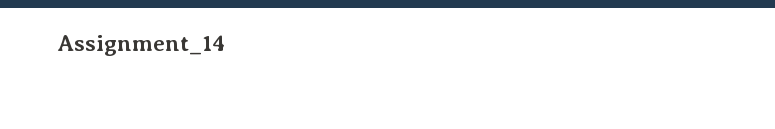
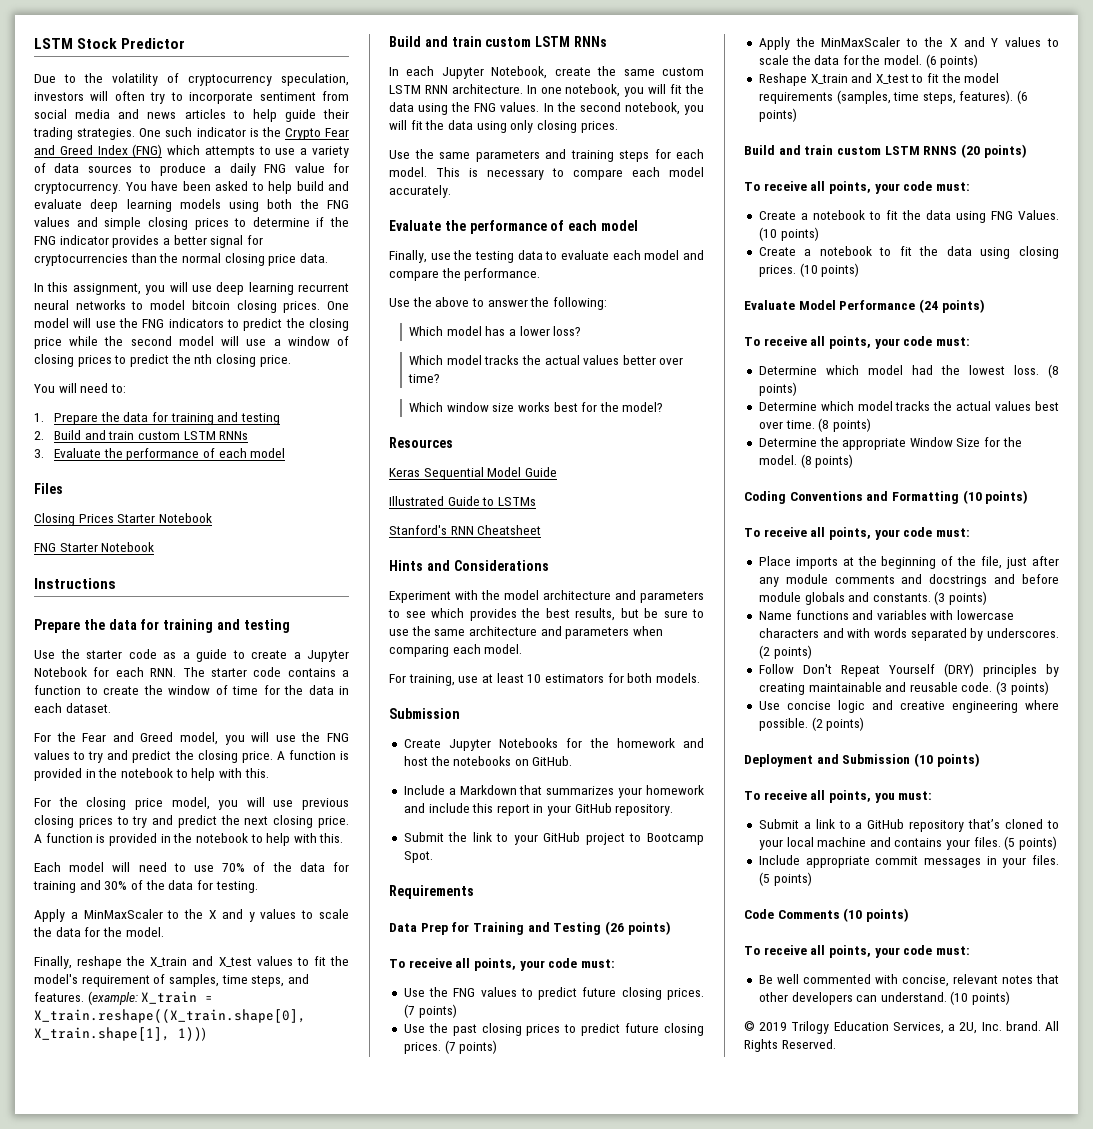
- Assignment_14
+ LSTM Stock Predictor
+ Due to the volatility of cryptocurrency speculation, investors will often try to incorporate sentiment from social media and news articles to help guide their trading strategies. One such indicator is the Crypto Fear and Greed Index (FNG) which attempts to use a variety of data sources to produce a daily FNG value for cryptocurrency. You have been asked to help build and evaluate deep learning models using both the FNG values and simple closing prices to determine if the FNG indicator provides a better signal for cryptocurrencies than the normal closing price data.
+ In this assignment, you will use deep learning recurrent neural networks to model bitcoin closing prices. One model will use the FNG indicators to predict the closing price while the second model will use a window of closing prices to predict the nth closing price.
+ You will need to:
+ 1. Prepare the data for training and testing
+ 2. Build and train custom LSTM RNNs
+ 3. Evaluate the performance of each model
+ Files
+ Closing Prices Starter Notebook
+ FNG Starter Notebook
+ Instructions
+ Prepare the data for training and testing
+ Use the starter code as a guide to create a Jupyter Notebook for each RNN. The starter code contains a function to create the window of time for the data in each dataset.
+ For the Fear and Greed model, you will use the FNG values to try and predict the closing price. A function is provided in the notebook to help with this.
+ For the closing price model, you will use previous closing prices to try and predict the next closing price. A function is provided in the notebook to help with this.
+ Each model will need to use 70% of the data for training and 30% of the data for testing.
+ Apply a MinMaxScaler to the X and y values to scale the data for the model.
+ Finally, reshape the X_train and X_test values to fit the model's requirement of samples, time steps, and features. (example: X_train = X_train.reshape((X_train.shape[0], X_train.shape[1], 1)))
+ Build and train custom LSTM RNNs
+ In each Jupyter Notebook, create the same custom LSTM RNN architecture. In one notebook, you will fit the data using the FNG values. In the second notebook, you will fit the data using only closing prices.
+ Use the same parameters and training steps for each model. This is necessary to compare each model accurately.
+ Evaluate the performance of each model
+ Finally, use the testing data to evaluate each model and compare the performance.
+ Use the above to answer the following:
+ Which model has a lower loss?
+ Which model tracks the actual values better over time?
+ Which window size works best for the model?
+ Resources
+ Keras Sequential Model Guide
+ Illustrated Guide to LSTMs
+ Stanford's RNN Cheatsheet
+ Hints and Considerations
+ Experiment with the model architecture and parameters to see which provides the best results, but be sure to use the same architecture and parameters when comparing each model.
+ For training, use at least 10 estimators for both models.
+ Submission
+ Create Jupyter Notebooks for the homework and host the notebooks on GitHub.
+ Include a Markdown that summarizes your homework and include this report in your GitHub repository.
+ Submit the link to your GitHub project to Bootcamp Spot.
+ Requirements
+ Data Prep for Training and Testing (26 points)
+ To receive all points, your code must:
+ Use the FNG values to predict future closing prices. (7 points)
+ Use the past closing prices to predict future closing prices. (7 points)
+ Apply the MinMaxScaler to the X and Y values to scale the data for the model. (6 points)
+ Reshape X_train and X_test to fit the model requirements (samples, time steps, features). (6 points)
+ Build and train custom LSTM RNNS (20 points)
+ To receive all points, your code must:
+ Create a notebook to fit the data using FNG Values. (10 points)
+ Create a notebook to fit the data using closing prices. (10 points)
+ Evaluate Model Performance (24 points)
+ To receive all points, your code must:
+ Determine which model had the lowest loss. (8 points)
+ Determine which model tracks the actual values best over time. (8 points)
+ Determine the appropriate Window Size for the model. (8 points)
+ Coding Conventions and Formatting (10 points)
+ To receive all points, your code must:
+ Place imports at the beginning of the file, just after any module comments and docstrings and before module globals and constants. (3 points)
+ Name functions and variables with lowercase characters and with words separated by underscores. (2 points)
+ Follow Don't Repeat Yourself (DRY) principles by creating maintainable and reusable code. (3 points)
+ Use concise logic and creative engineering where possible. (2 points)
+ Deployment and Submission (10 points)
+ To receive all points, you must:
+ Submit a link to a GitHub repository that’s cloned to your local machine and contains your files. (5 points)
+ Include appropriate commit messages in your files. (5 points)
+ Code Comments (10 points)
+ To receive all points, your code must:
+ Be well commented with concise, relevant notes that other developers can understand. (10 points)
+ © 2019 Trilogy Education Services, a 2U, Inc. brand. All Rights Reserved.

